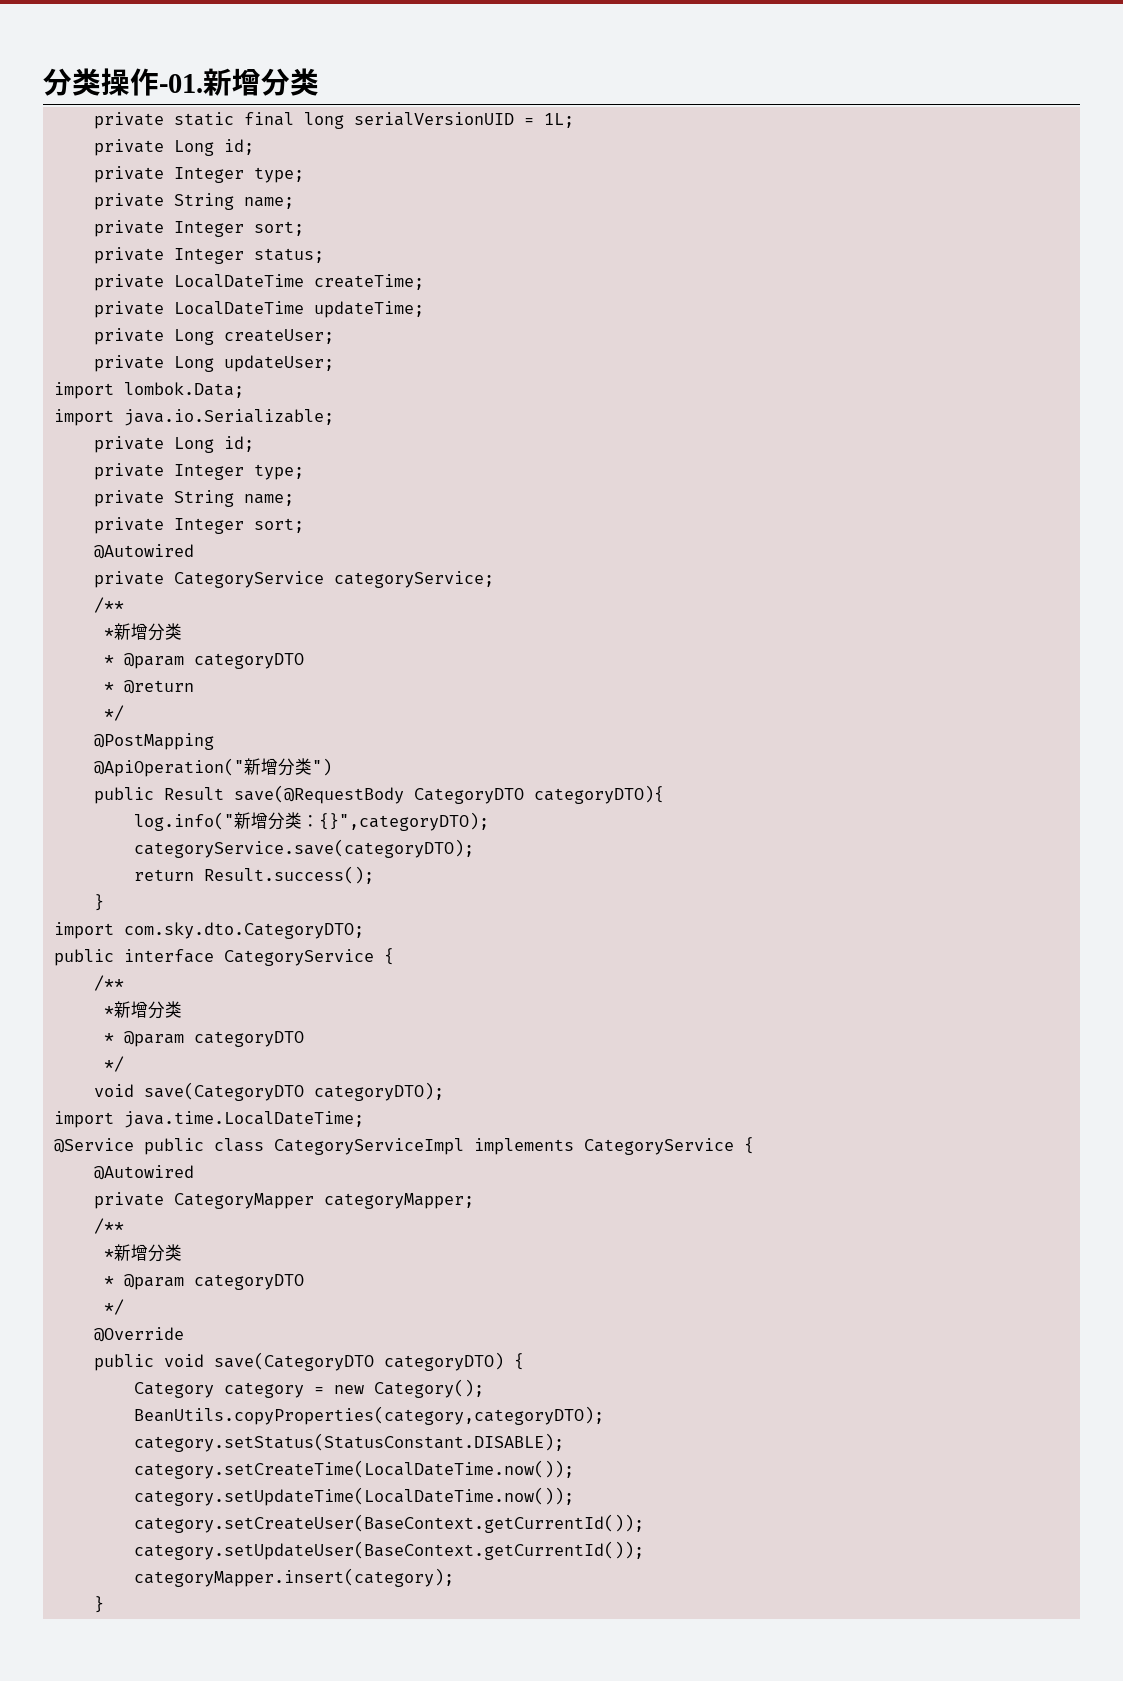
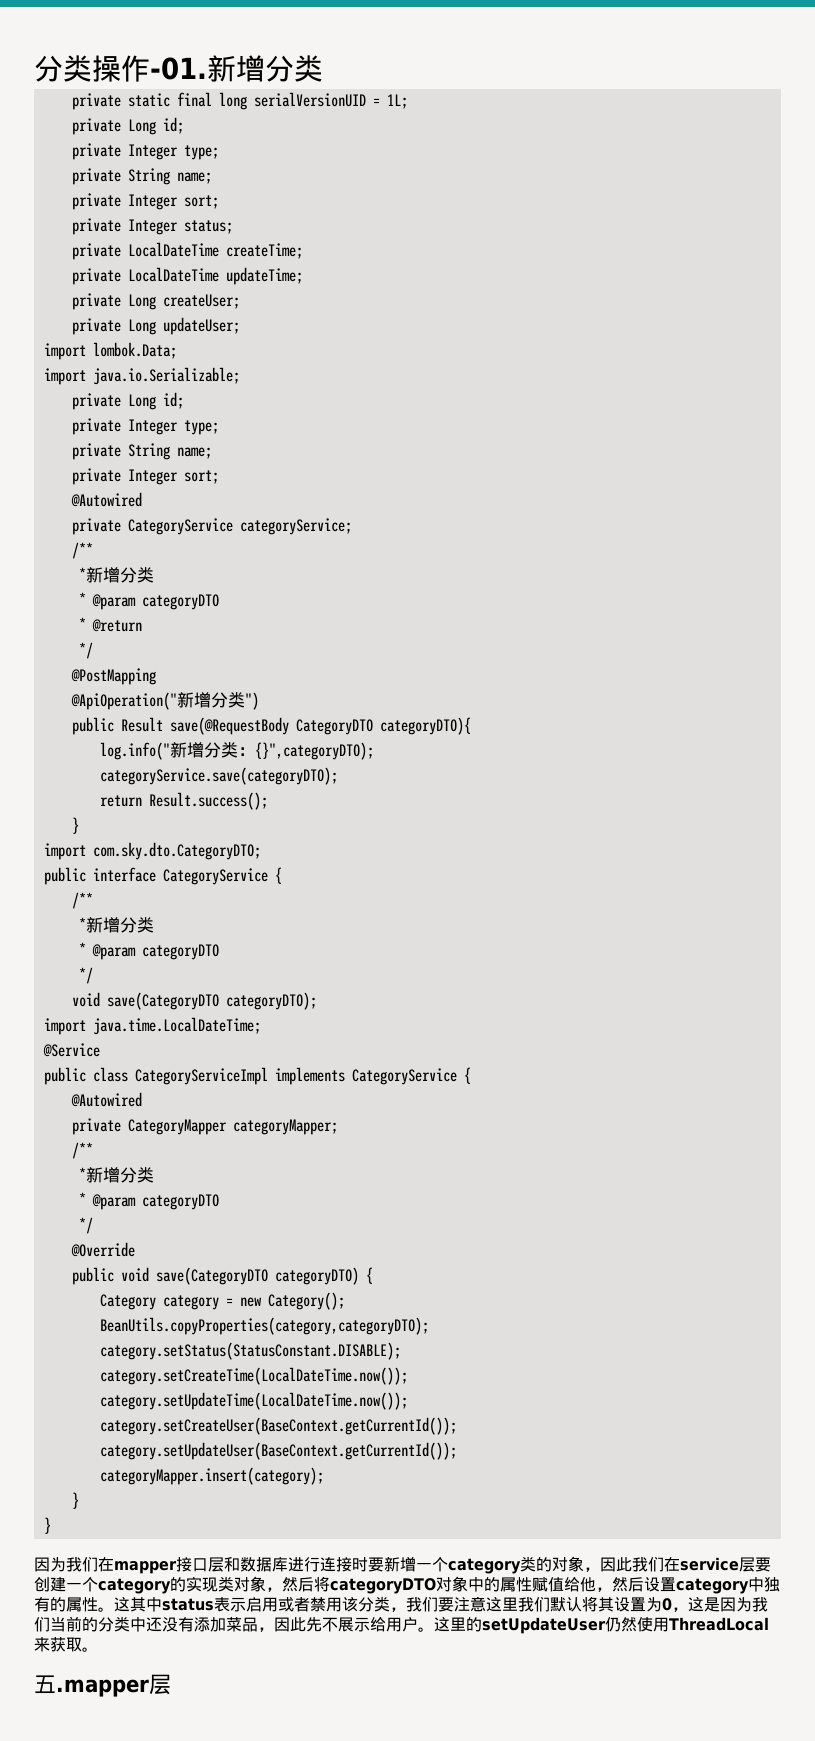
- @Service public class CategoryServiceImpl implements CategoryService {
+ @Service
+ public class CategoryServiceImpl implements CategoryService {
  categoryMapper.insert(category);
  }
+ }
+ 因为我们在mapper接口层和数据库进行连接时要新增一个category类的对象，因此我们在service层要创建一个category的实现类对象，然后将categoryDTO对象中的属性赋值给他，然后设置category中独有的属性。这其中status表示启用或者禁用该分类，我们要注意这里我们默认将其设置为0，这是因为我们当前的分类中还没有添加菜品，因此先不展示给用户。这里的setUpdateUser仍然使用ThreadLocal来获取。
+ 五.mapper层

